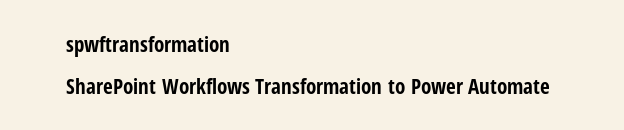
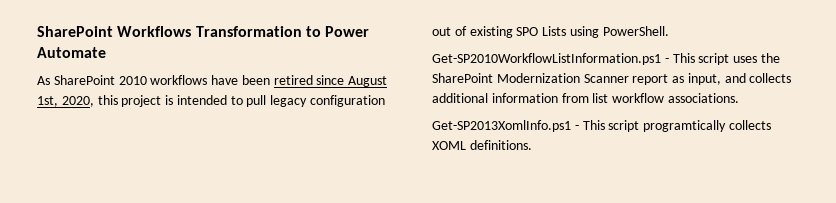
- spwftransformation
+ As SharePoint 2010 workflows have been retired since August 1st, 2020, this project is intended to pull legacy configuration out of existing SPO Lists using PowerShell.
+ Get-SP2010WorkflowListInformation.ps1 - This script uses the SharePoint Modernization Scanner report as input, and collects additional information from list workflow associations.
+ Get-SP2013XomlInfo.ps1 - This script programtically collects XOML definitions.

